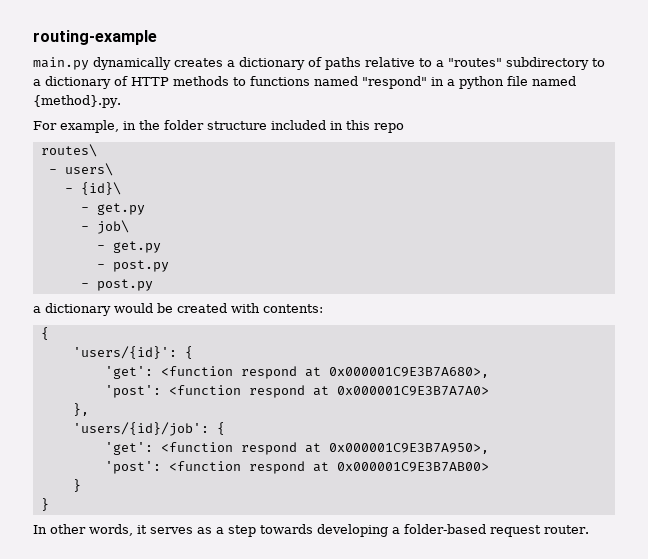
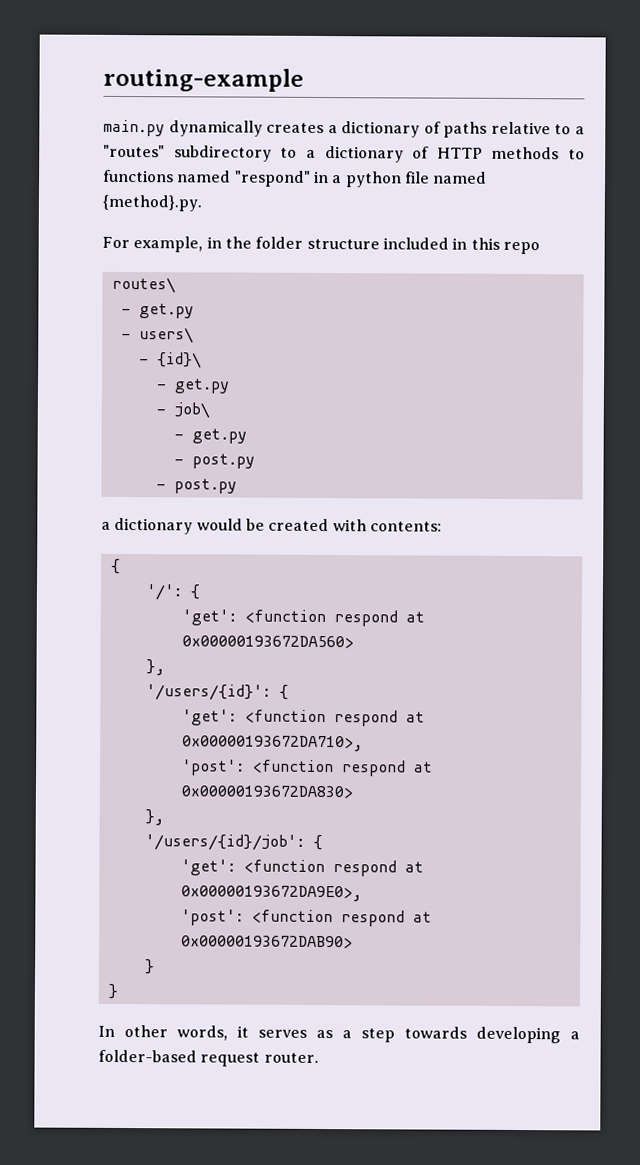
  routes\
+ - get.py
- 'users/{id}': {
- 'get': <function respond at 0x000001C9E3B7A680>,
- 'post': <function respond at 0x000001C9E3B7A7A0>
+ '/': {
+ 'get': <function respond at 0x00000193672DA560>
  },
- 'users/{id}/job': {
- 'get': <function respond at 0x000001C9E3B7A950>,
- 'post': <function respond at 0x000001C9E3B7AB00>
+ '/users/{id}': {
+ 'get': <function respond at 0x00000193672DA710>,
+ 'post': <function respond at 0x00000193672DA830>
+ },
+ '/users/{id}/job': {
+ 'get': <function respond at 0x00000193672DA9E0>,
+ 'post': <function respond at 0x00000193672DAB90>

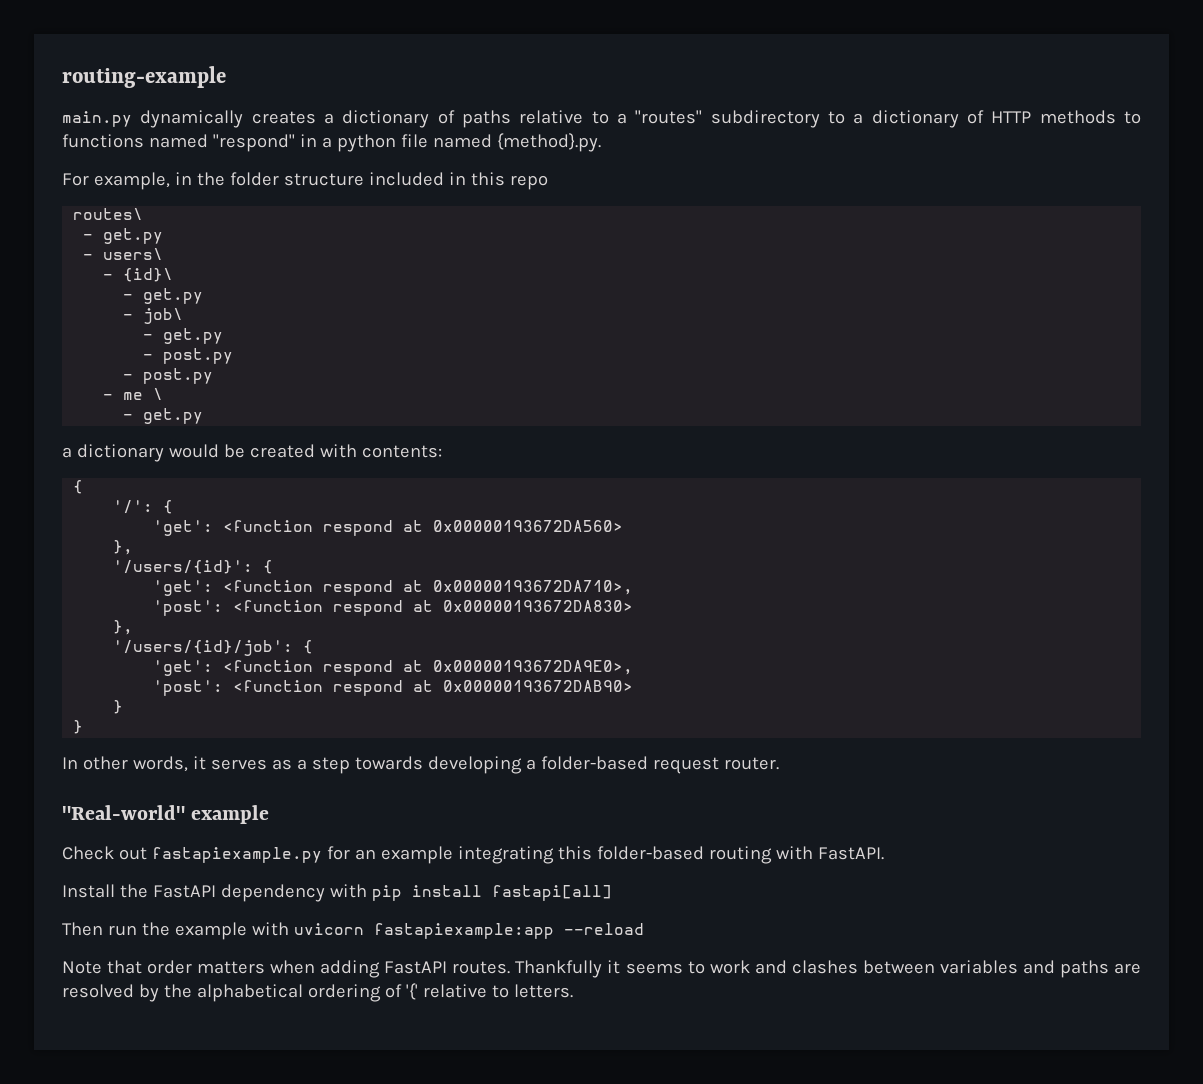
+ - me \
+ - get.py
+ "Real-world" example
+ Check out fastapiexample.py for an example integrating this folder-based routing with FastAPI.
+ Install the FastAPI dependency with pip install fastapi[all]
+ Then run the example with uvicorn fastapiexample:app --reload
+ Note that order matters when adding FastAPI routes. Thankfully it seems to work and clashes between variables and paths are resolved by the alphabetical ordering of '{' relative to letters.

